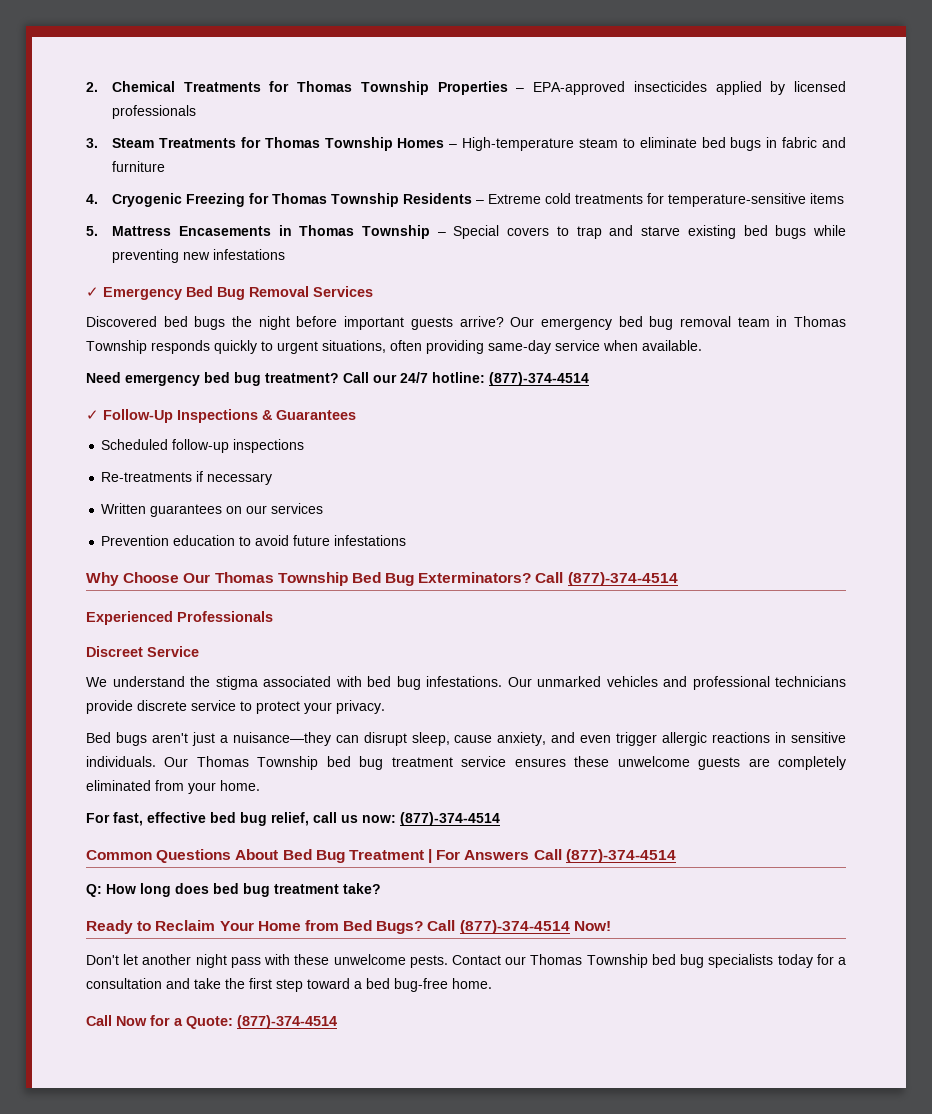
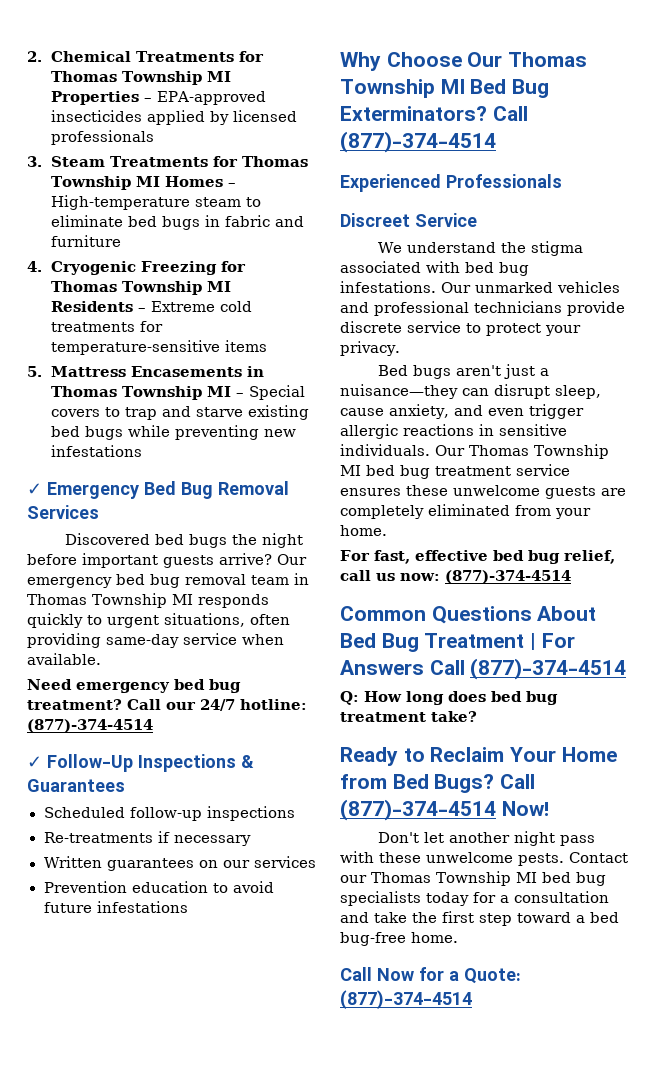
- 2. Chemical Treatments for Thomas Township Properties – EPA-approved insecticides applied by licensed professionals
+ 2. Chemical Treatments for Thomas Township MI Properties – EPA-approved insecticides applied by licensed professionals
- 3. Steam Treatments for Thomas Township Homes – High-temperature steam to eliminate bed bugs in fabric and furniture
+ 3. Steam Treatments for Thomas Township MI Homes – High-temperature steam to eliminate bed bugs in fabric and furniture
- 4. Cryogenic Freezing for Thomas Township Residents – Extreme cold treatments for temperature-sensitive items
+ 4. Cryogenic Freezing for Thomas Township MI Residents – Extreme cold treatments for temperature-sensitive items
- 5. Mattress Encasements in Thomas Township – Special covers to trap and starve existing bed bugs while preventing new infestations
+ 5. Mattress Encasements in Thomas Township MI – Special covers to trap and starve existing bed bugs while preventing new infestations
- Our emergency bed bug removal team in Thomas Township responds quickly to urgent situations, often providing same-day service when available.
+ Our emergency bed bug removal team in Thomas Township MI responds quickly to urgent situations, often providing same-day service when available.
- Why Choose Our Thomas Township Bed Bug Exterminators?
+ Why Choose Our Thomas Township MI Bed Bug Exterminators?
- Our Thomas Township bed bug treatment service ensures these unwelcome guests are completely eliminated from your home.
+ Our Thomas Township MI bed bug treatment service ensures these unwelcome guests are completely eliminated from your home.
- Contact our Thomas Township bed bug specialists today for a consultation and take the first step toward a bed bug-free home.
+ Contact our Thomas Township MI bed bug specialists today for a consultation and take the first step toward a bed bug-free home.

